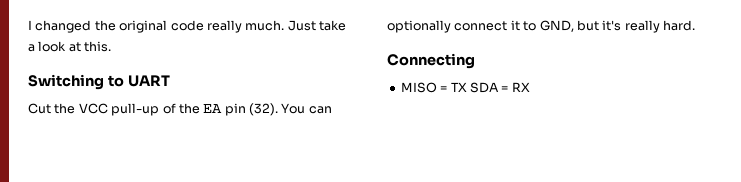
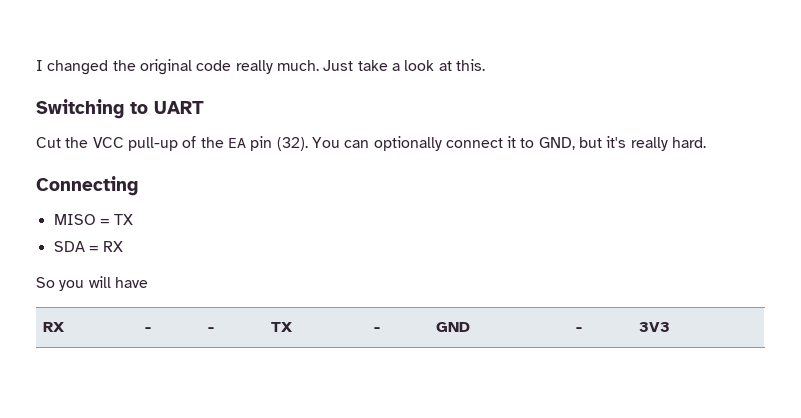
- MISO = TX SDA = RX
+ MISO = TX
+ SDA = RX
+ So you will have
+ RX | - | - | TX | - | GND | - | 3V3

